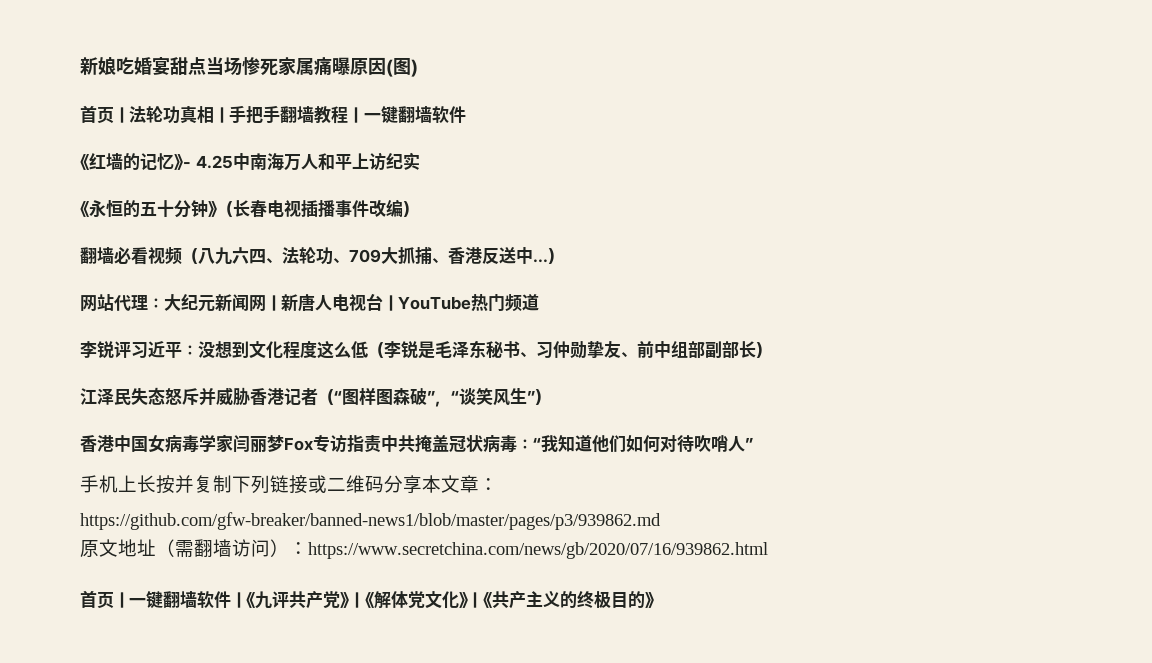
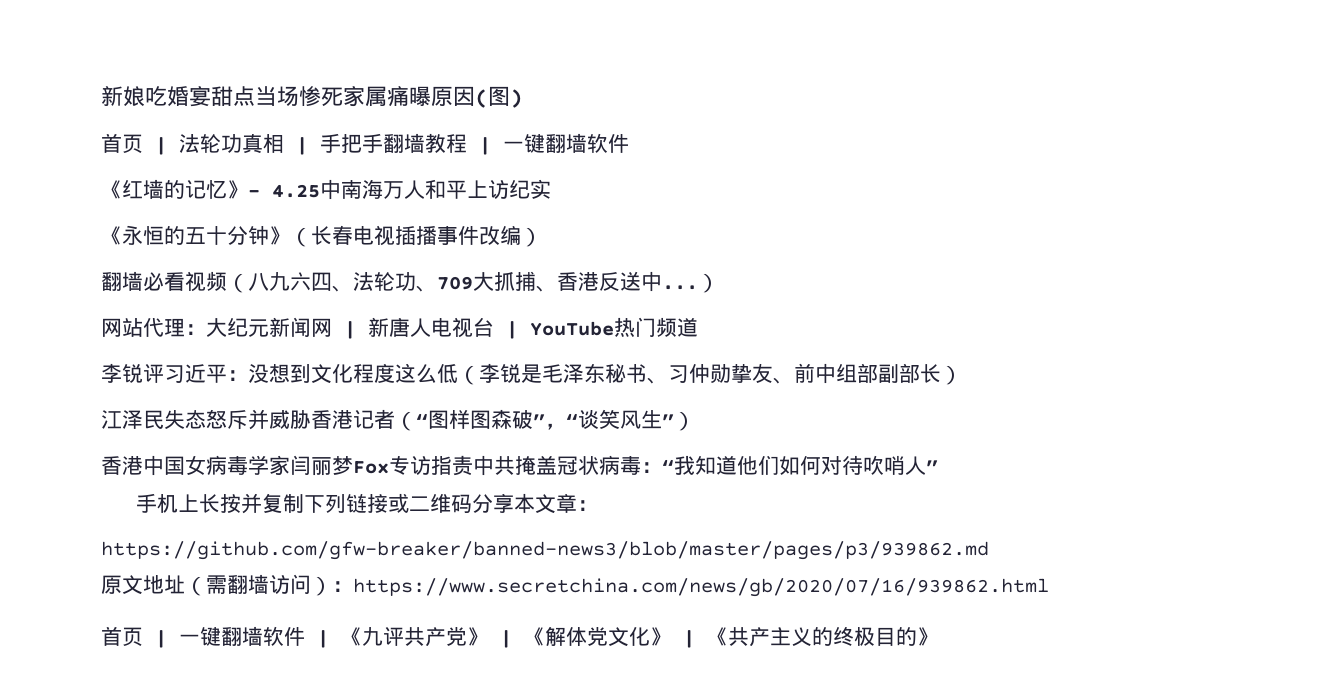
- https://github.com/gfw-breaker/banned-news1/blob/master/pages/p3/939862.md
+ https://github.com/gfw-breaker/banned-news3/blob/master/pages/p3/939862.md

